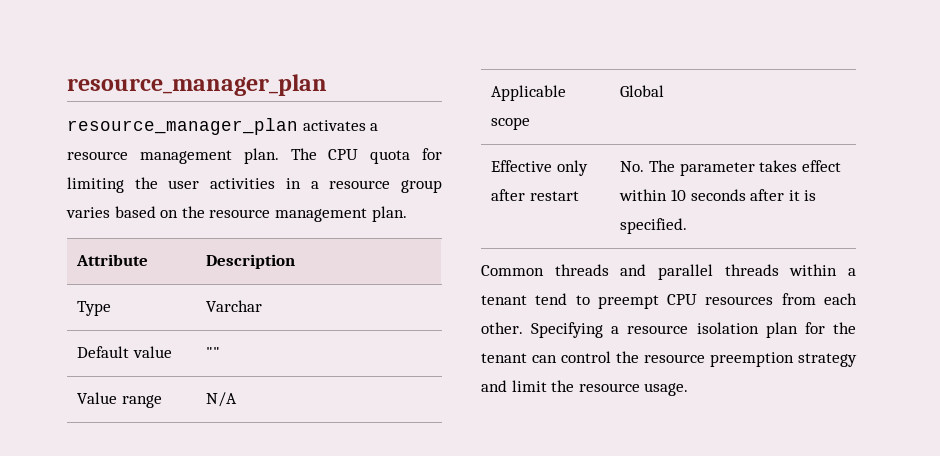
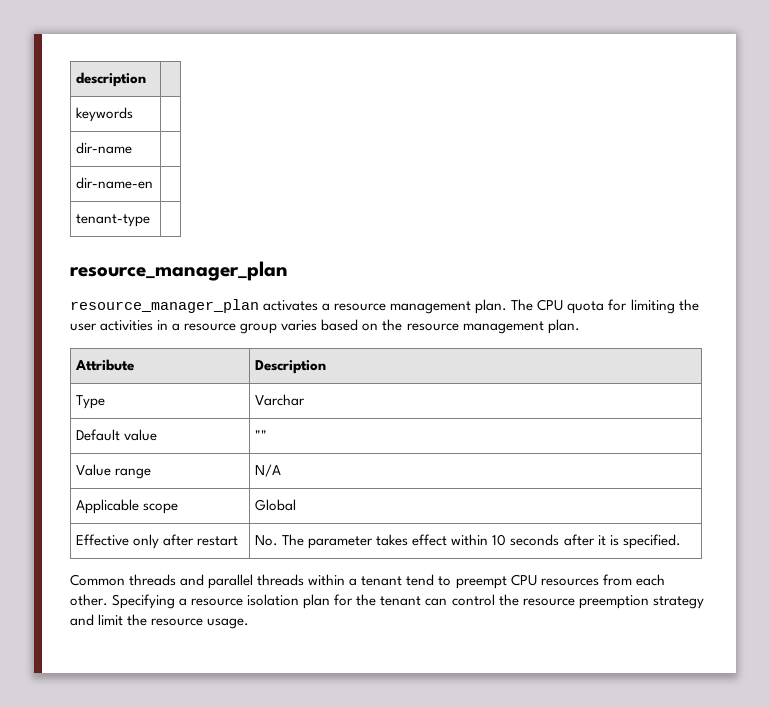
+ description |
+ keywords |
+ dir-name |
+ dir-name-en |
+ tenant-type |

